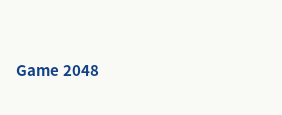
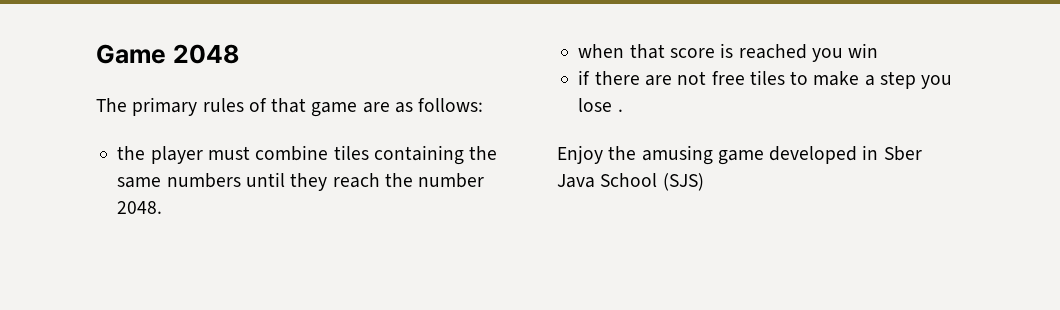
+ The primary rules of that game are as follows:
+ the player must combine tiles containing the same numbers until they reach the number 2048.
+ when that score is reached you win
+ if there are not free tiles to make a step you lose .
+ Enjoy the amusing game developed in Sber Java School (SJS)

